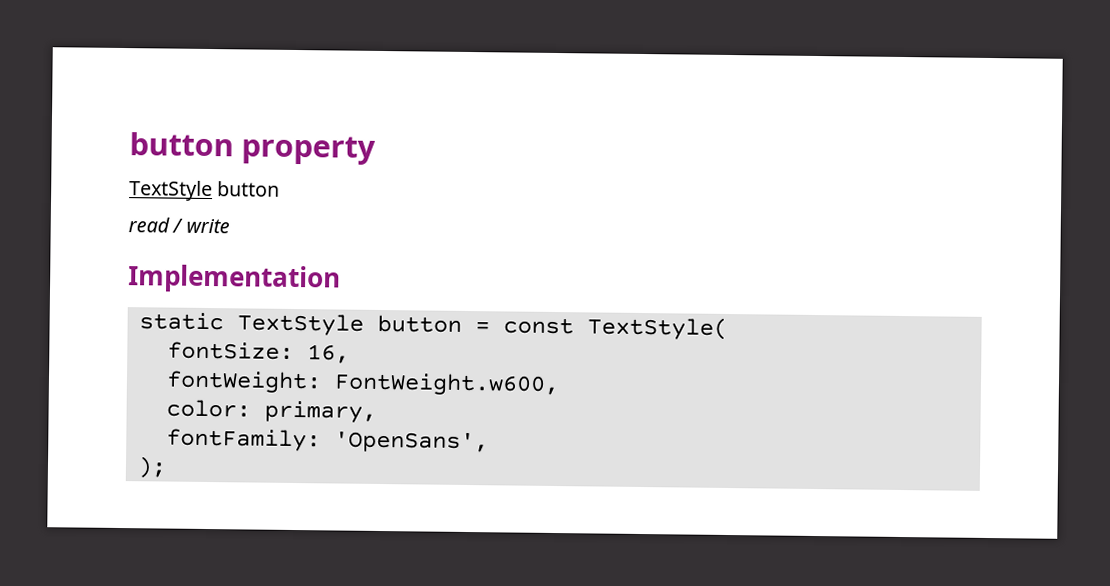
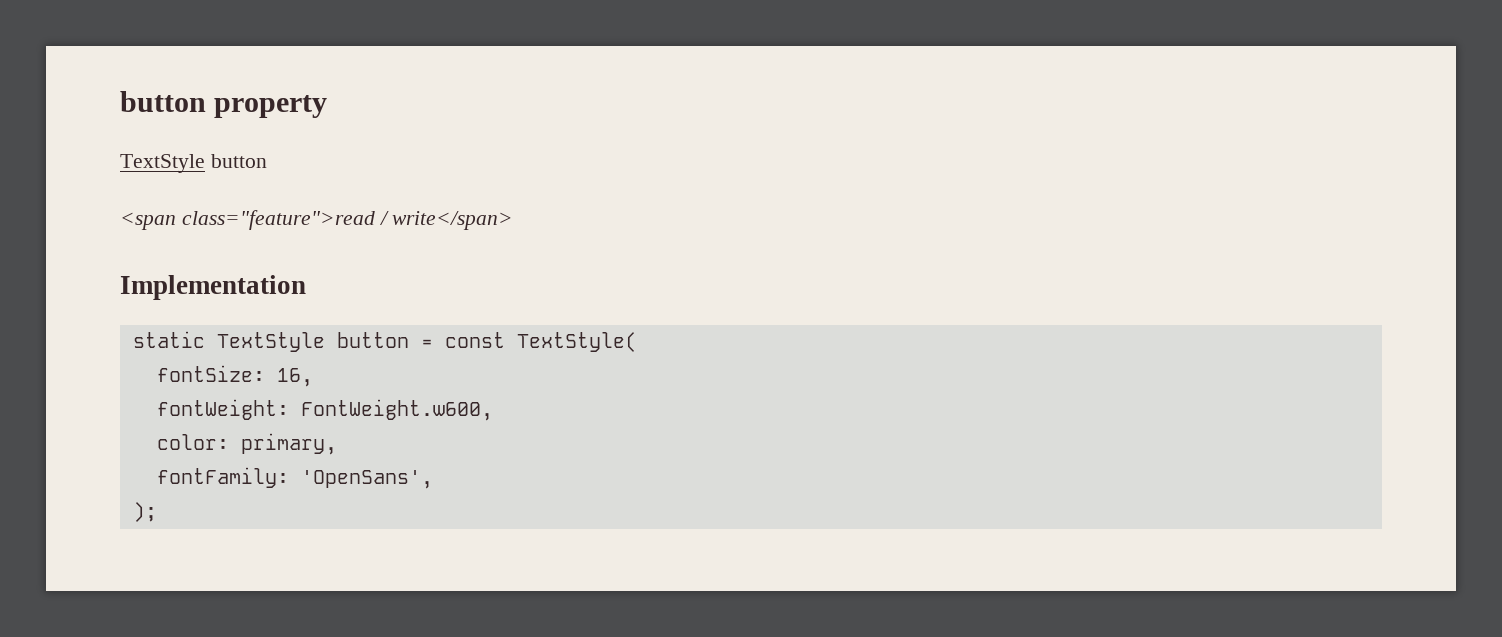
- read / write
+ <span class="feature">read / write</span>

